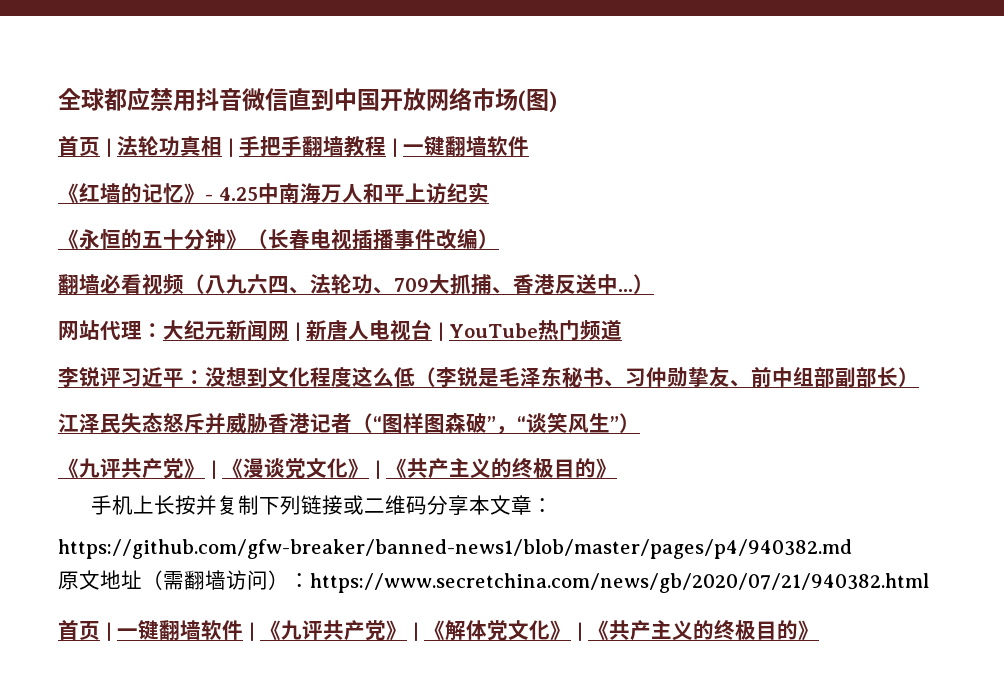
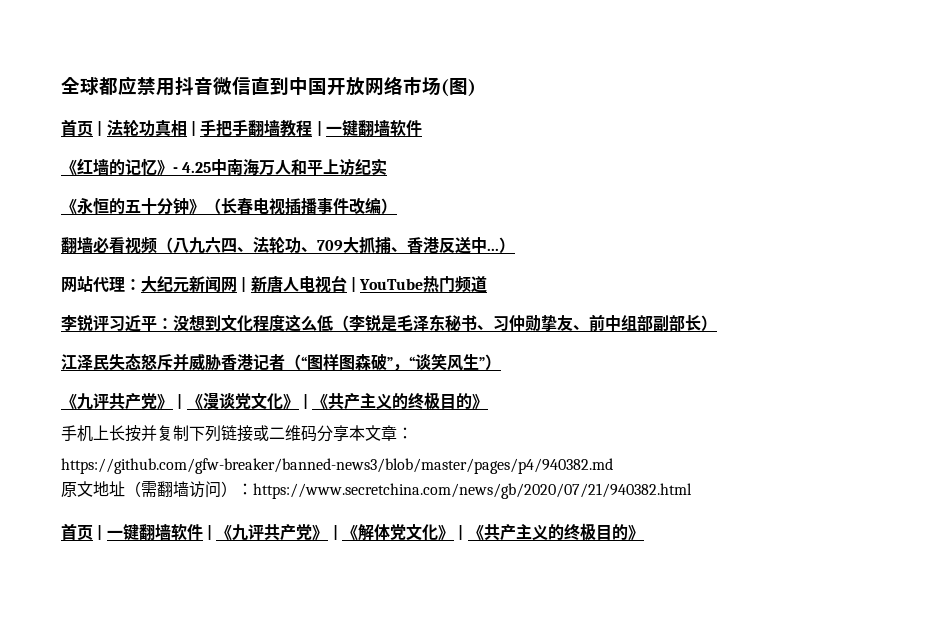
- https://github.com/gfw-breaker/banned-news1/blob/master/pages/p4/940382.md
+ https://github.com/gfw-breaker/banned-news3/blob/master/pages/p4/940382.md

